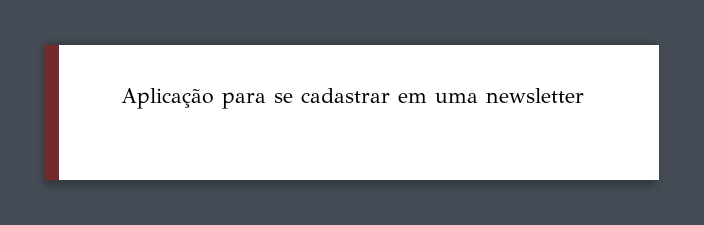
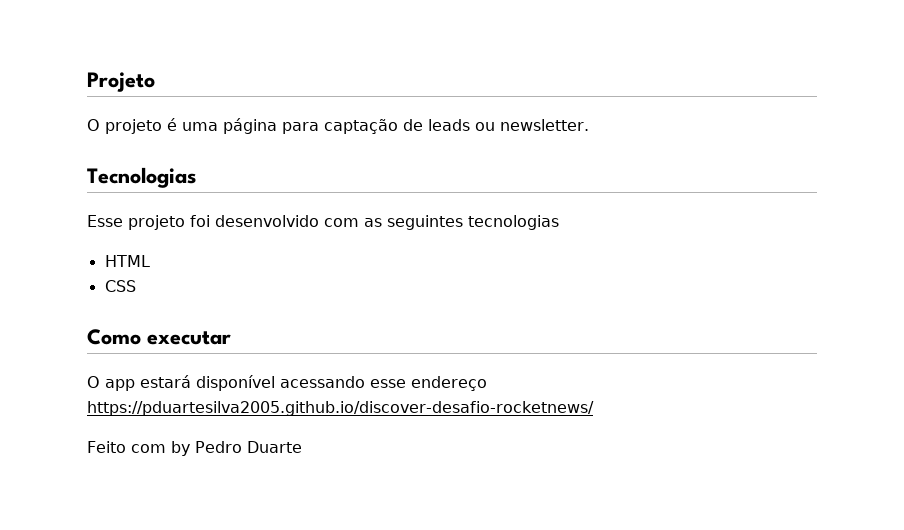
- Aplicação para se cadastrar em uma newsletter
+ Projeto
+ O projeto é uma página para captação de leads ou newsletter.
+ Tecnologias
+ Esse projeto foi desenvolvido com as seguintes tecnologias
+ HTML
+ CSS
+ Como executar
+ O app estará disponível acessando esse endereço https://pduartesilva2005.github.io/discover-desafio-rocketnews/
+ Feito com by Pedro Duarte

